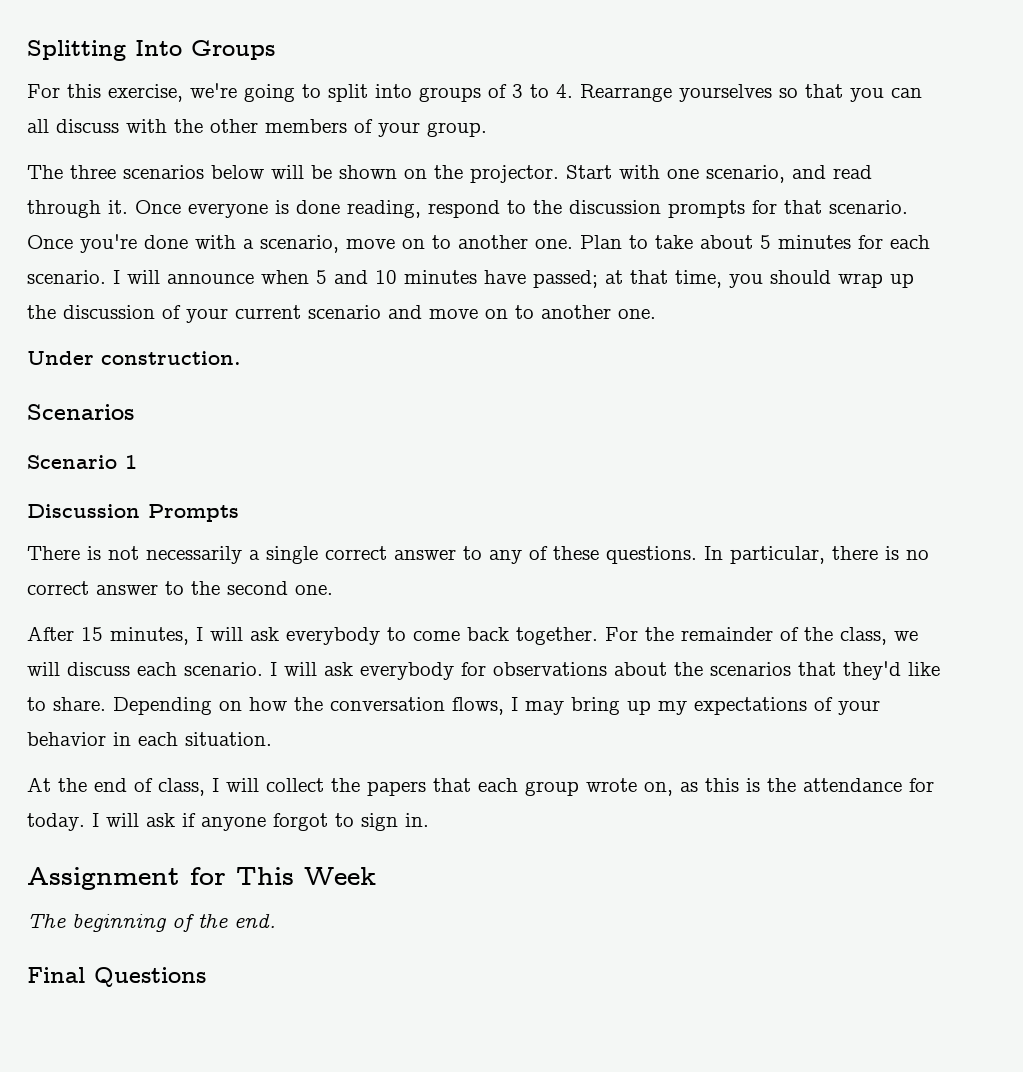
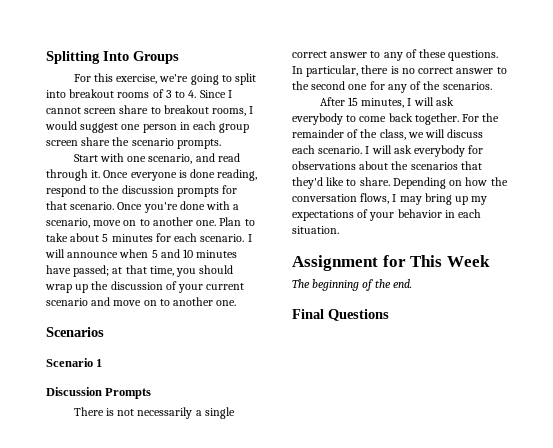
- For this exercise, we're going to split into groups of 3 to 4. Rearrange yourselves so that you can all discuss with the other members of your group.
- The three scenarios below will be shown on the projector. Start with one scenario, and read through it.
+ For this exercise, we're going to split into breakout rooms of 3 to 4. Since I cannot screen share to breakout rooms, I would suggest one person in each group screen share the scenario prompts.
+ Start with one scenario, and read through it.
- Under construction.
- In particular, there is no correct answer to the second one.
+ In particular, there is no correct answer to the second one for any of the scenarios.
- At the end of class, I will collect the papers that each group wrote on, as this is the attendance for today. I will ask if anyone forgot to sign in.

